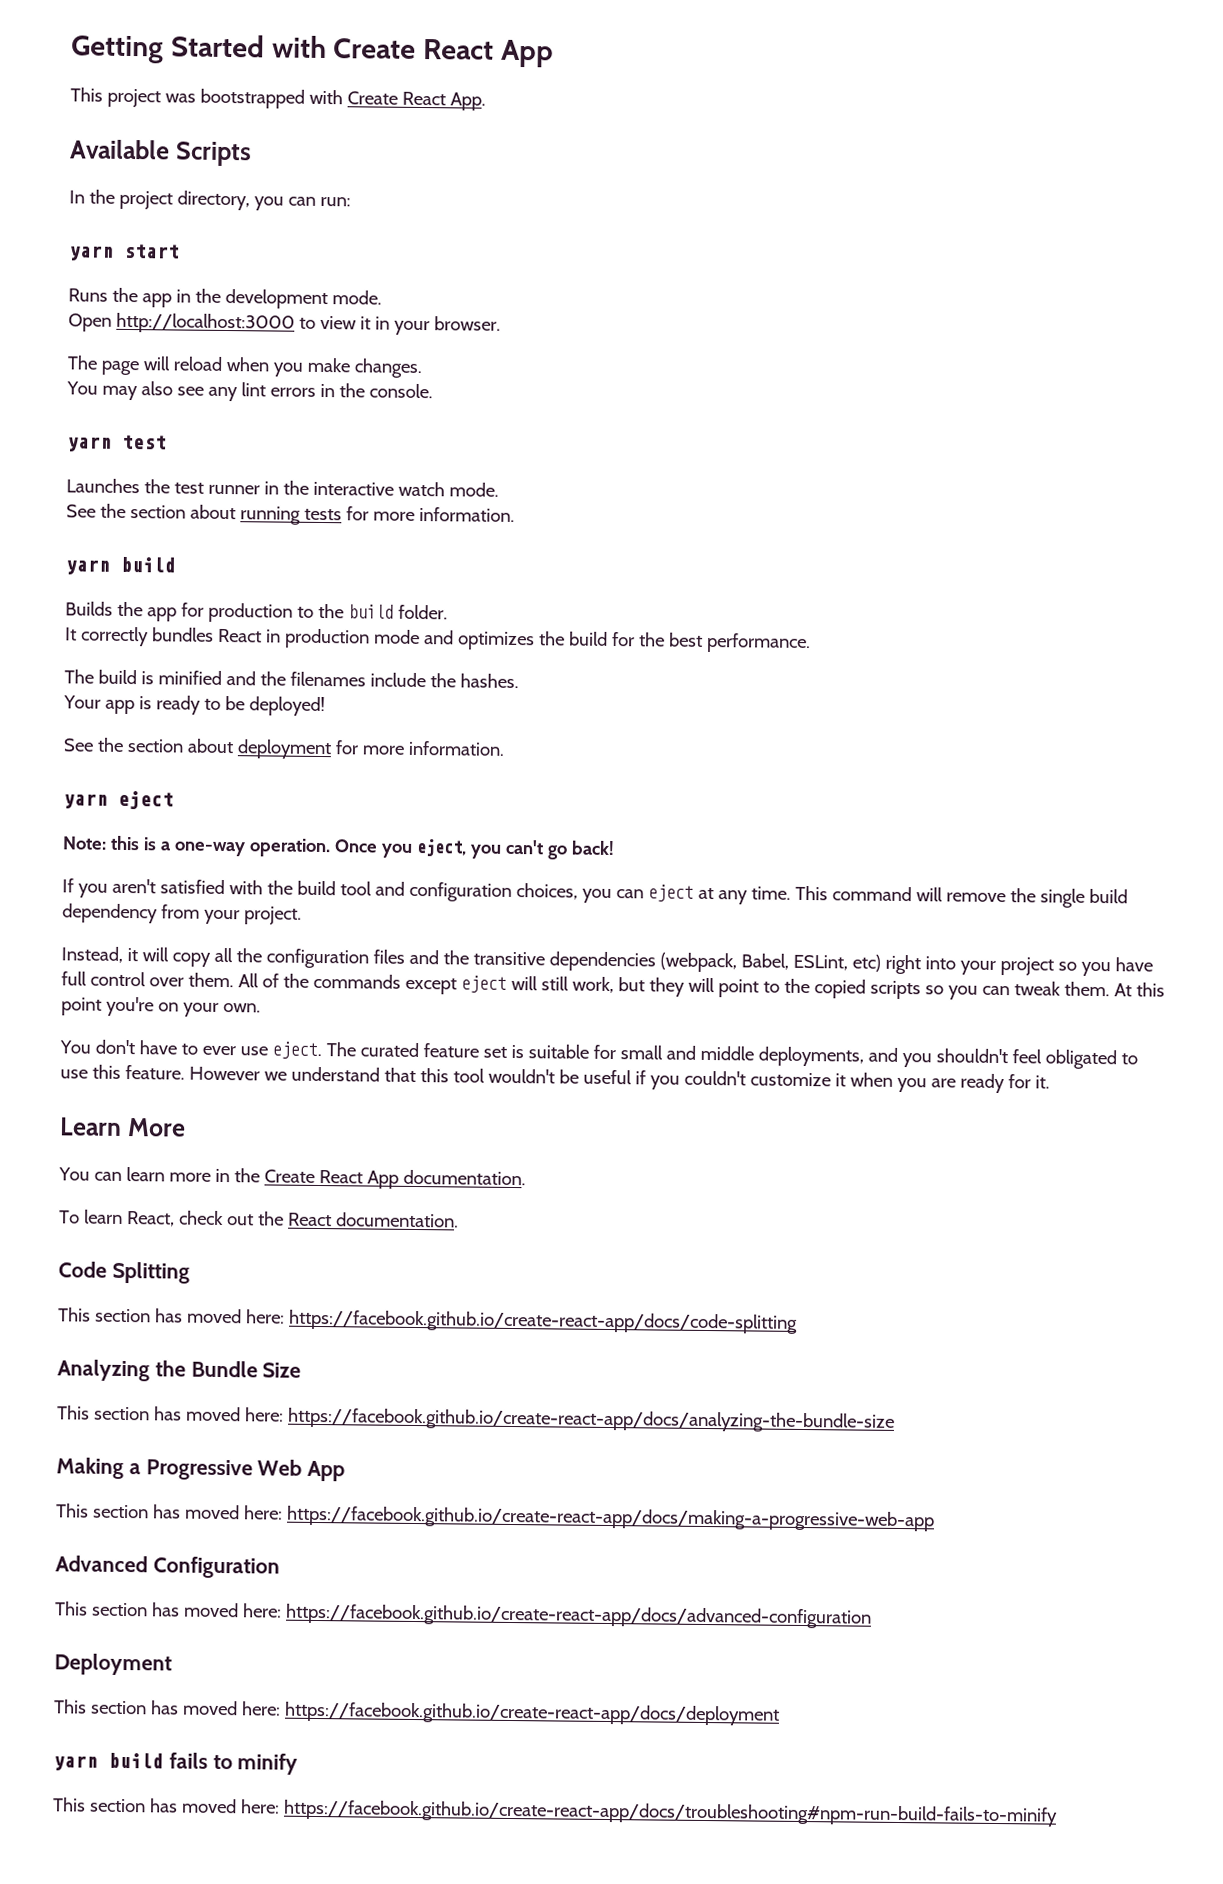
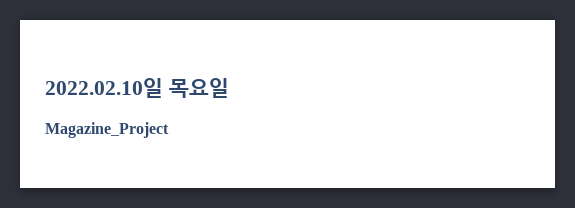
- Getting Started with Create React App
- This project was bootstrapped with Create React App.
- Available Scripts
- In the project directory, you can run:
- yarn start
- Runs the app in the development mode.
- Open http://localhost:3000 to view it in your browser.
- The page will reload when you make changes.
- You may also see any lint errors in the console.
- yarn test
- Launches the test runner in the interactive watch mode.
- See the section about running tests for more information.
- yarn build
- Builds the app for production to the build folder.
- It correctly bundles React in production mode and optimizes the build for the best performance.
- The build is minified and the filenames include the hashes.
- Your app is ready to be deployed!
- See the section about deployment for more information.
- yarn eject
- Note: this is a one-way operation. Once you eject, you can't go back!
- If you aren't satisfied with the build tool and configuration choices, you can eject at any time. This command will remove the single build dependency from your project.
- Instead, it will copy all the configuration files and the transitive dependencies (webpack, Babel, ESLint, etc) right into your project so you have full control over them. All of the commands except eject will still work, but they will point to the copied scripts so you can tweak them. At this point you're on your own.
- You don't have to ever use eject. The curated feature set is suitable for small and middle deployments, and you shouldn't feel obligated to use this feature. However we understand that this tool wouldn't be useful if you couldn't customize it when you are ready for it.
- Learn More
- You can learn more in the Create React App documentation.
- To learn React, check out the React documentation.
- Code Splitting
- This section has moved here: https://facebook.github.io/create-react-app/docs/code-splitting
- Analyzing the Bundle Size
- This section has moved here: https://facebook.github.io/create-react-app/docs/analyzing-the-bundle-size
- Making a Progressive Web App
- This section has moved here: https://facebook.github.io/create-react-app/docs/making-a-progressive-web-app
- Advanced Configuration
- This section has moved here: https://facebook.github.io/create-react-app/docs/advanced-configuration
- Deployment
- This section has moved here: https://facebook.github.io/create-react-app/docs/deployment
- yarn build fails to minify
- This section has moved here: https://facebook.github.io/create-react-app/docs/troubleshooting#npm-run-build-fails-to-minify
+ 2022.02.10일 목요일
+ Magazine_Project

